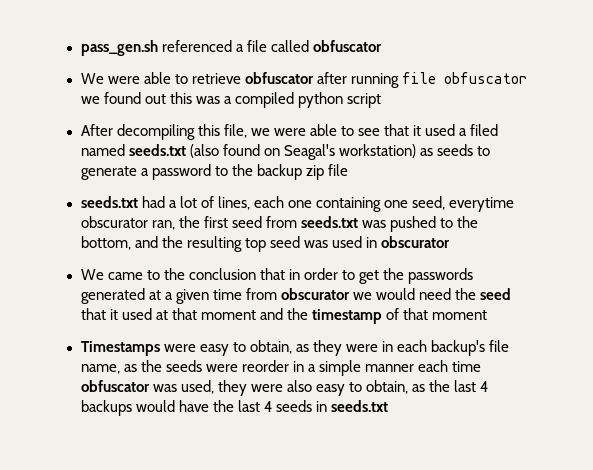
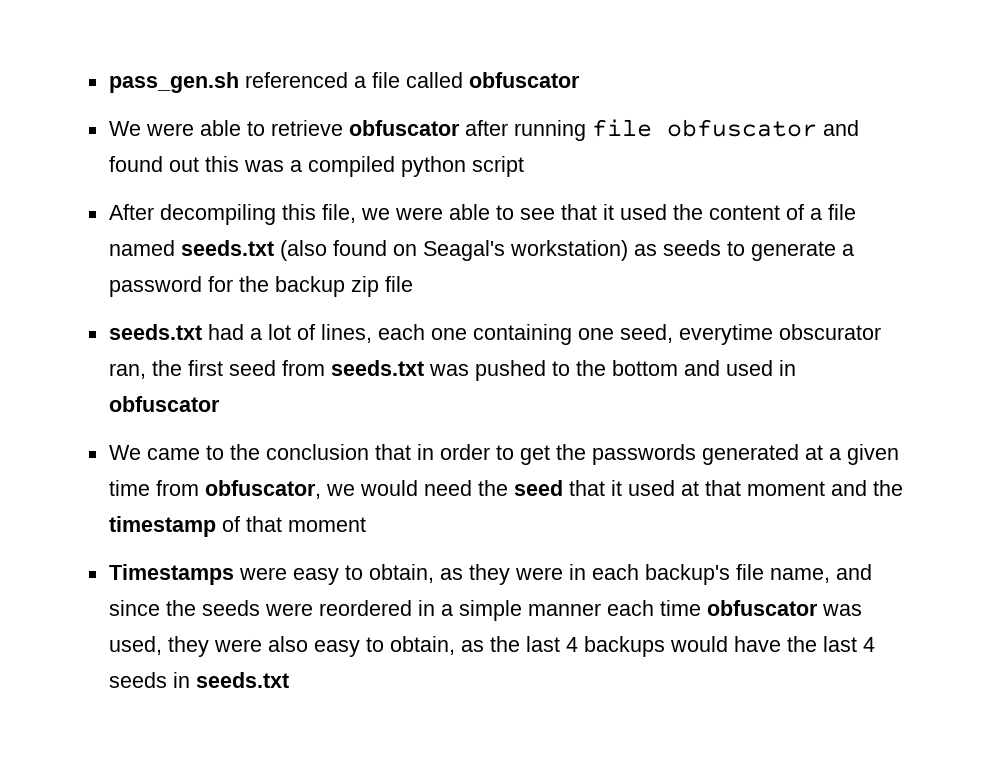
- We were able to retrieve obfuscator after running file obfuscator we found out this was a compiled python script
+ We were able to retrieve obfuscator after running file obfuscator and found out this was a compiled python script
- After decompiling this file, we were able to see that it used a filed named seeds.txt (also found on Seagal's workstation) as seeds to generate a password to the backup zip file
+ After decompiling this file, we were able to see that it used the content of a file named seeds.txt (also found on Seagal's workstation) as seeds to generate a password for the backup zip file
- seeds.txt had a lot of lines, each one containing one seed, everytime obscurator ran, the first seed from seeds.txt was pushed to the bottom, and the resulting top seed was used in obscurator
+ seeds.txt had a lot of lines, each one containing one seed, everytime obscurator ran, the first seed from seeds.txt was pushed to the bottom and used in obfuscator
- We came to the conclusion that in order to get the passwords generated at a given time from obscurator we would need the seed that it used at that moment and the timestamp of that moment
+ We came to the conclusion that in order to get the passwords generated at a given time from obfuscator, we would need the seed that it used at that moment and the timestamp of that moment
- Timestamps were easy to obtain, as they were in each backup's file name, as the seeds were reorder in a simple manner each time obfuscator was used, they were also easy to obtain, as the last 4 backups would have the last 4 seeds in seeds.txt
+ Timestamps were easy to obtain, as they were in each backup's file name, and since the seeds were reordered in a simple manner each time obfuscator was used, they were also easy to obtain, as the last 4 backups would have the last 4 seeds in seeds.txt

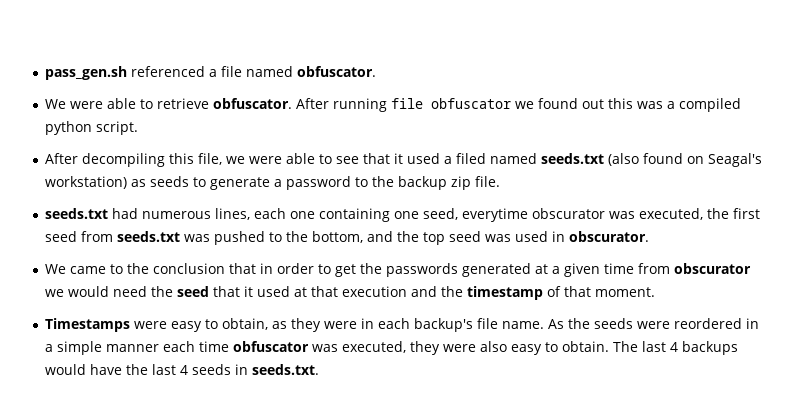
- pass_gen.sh referenced a file called obfuscator
+ pass_gen.sh referenced a file named obfuscator.
- We were able to retrieve obfuscator after running file obfuscator and found out this was a compiled python script
+ We were able to retrieve obfuscator. After running file obfuscator we found out this was a compiled python script.
- After decompiling this file, we were able to see that it used the content of a file named seeds.txt (also found on Seagal's workstation) as seeds to generate a password for the backup zip file
+ After decompiling this file, we were able to see that it used a filed named seeds.txt (also found on Seagal's workstation) as seeds to generate a password to the backup zip file.
- seeds.txt had a lot of lines, each one containing one seed, everytime obscurator ran, the first seed from seeds.txt was pushed to the bottom and used in obfuscator
+ seeds.txt had numerous lines, each one containing one seed, everytime obscurator was executed, the first seed from seeds.txt was pushed to the bottom, and the top seed was used in obscurator.
- We came to the conclusion that in order to get the passwords generated at a given time from obfuscator, we would need the seed that it used at that moment and the timestamp of that moment
+ We came to the conclusion that in order to get the passwords generated at a given time from obscurator we would need the seed that it used at that execution and the timestamp of that moment.
- Timestamps were easy to obtain, as they were in each backup's file name, and since the seeds were reordered in a simple manner each time obfuscator was used, they were also easy to obtain, as the last 4 backups would have the last 4 seeds in seeds.txt
+ Timestamps were easy to obtain, as they were in each backup's file name. As the seeds were reordered in a simple manner each time obfuscator was executed, they were also easy to obtain. The last 4 backups would have the last 4 seeds in seeds.txt.

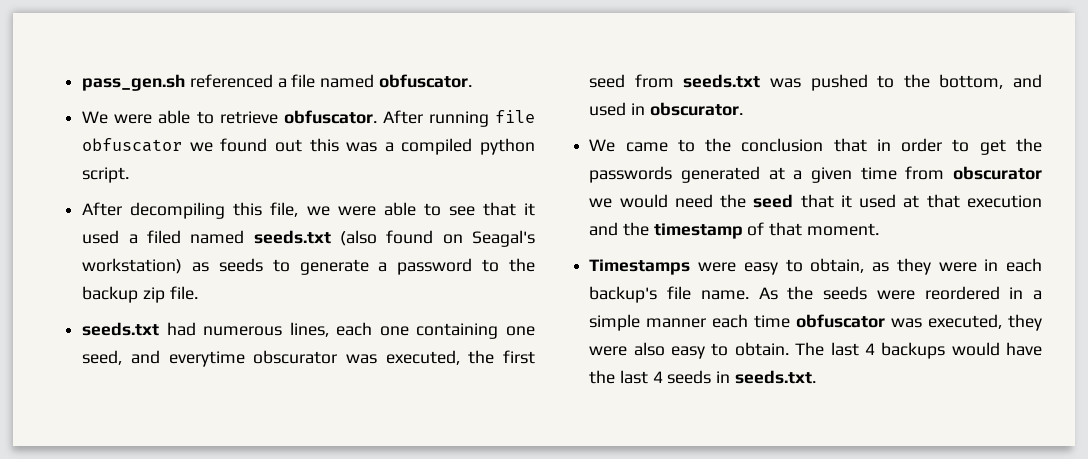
- seeds.txt had numerous lines, each one containing one seed, everytime obscurator was executed, the first seed from seeds.txt was pushed to the bottom, and the top seed was used in obscurator.
+ seeds.txt had numerous lines, each one containing one seed, and everytime obscurator was executed, the first seed from seeds.txt was pushed to the bottom, and used in obscurator.

